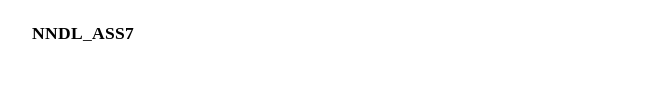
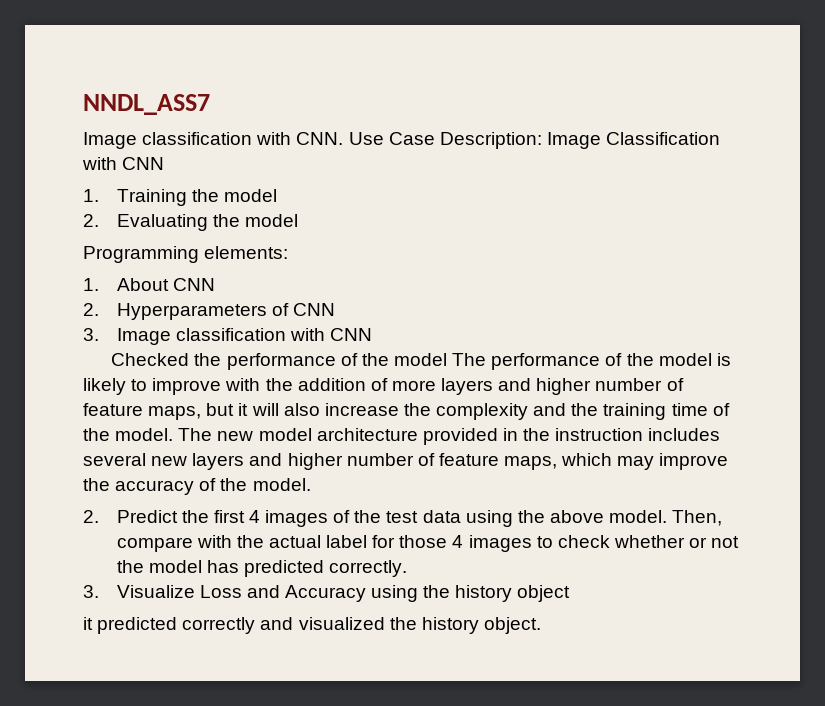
+ Image classification with CNN. Use Case Description: Image Classification with CNN
+ 1. Training the model
+ 2. Evaluating the model
+ Programming elements:
+ 1. About CNN
+ 2. Hyperparameters of CNN
+ 3. Image classification with CNN
+ Checked the performance of the model The performance of the model is likely to improve with the addition of more layers and higher number of feature maps, but it will also increase the complexity and the training time of the model. The new model architecture provided in the instruction includes several new layers and higher number of feature maps, which may improve the accuracy of the model.
+ 2. Predict the first 4 images of the test data using the above model. Then, compare with the actual label for those 4 images to check whether or not the model has predicted correctly.
+ 3. Visualize Loss and Accuracy using the history object
+ it predicted correctly and visualized the history object.

